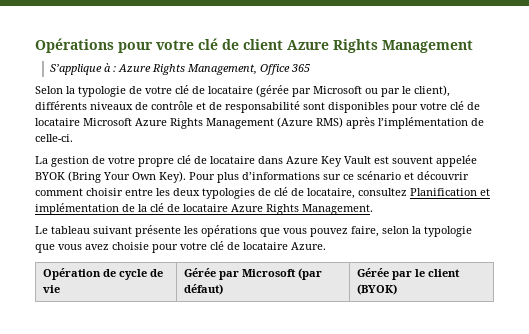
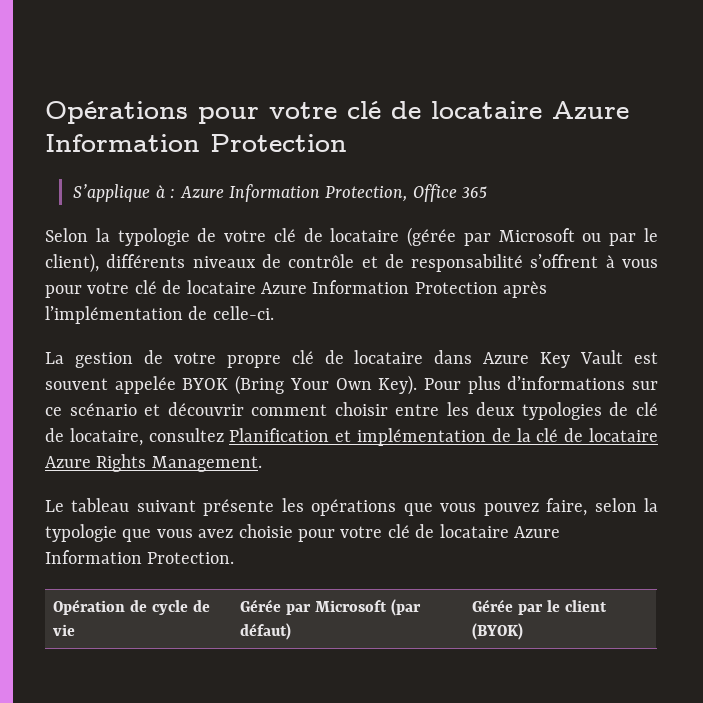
- Opérations pour votre clé de client Azure Rights Management
+ Opérations pour votre clé de locataire Azure Information Protection
- S’applique à : Azure Rights Management, Office 365
+ S’applique à : Azure Information Protection, Office 365
- Selon la typologie de votre clé de locataire (gérée par Microsoft ou par le client), différents niveaux de contrôle et de responsabilité sont disponibles pour votre clé de locataire Microsoft Azure Rights Management (Azure RMS) après l’implémentation de celle-ci.
+ Selon la typologie de votre clé de locataire (gérée par Microsoft ou par le client), différents niveaux de contrôle et de responsabilité s’offrent à vous pour votre clé de locataire Azure Information Protection après l’implémentation de celle-ci.
- Le tableau suivant présente les opérations que vous pouvez faire, selon la typologie que vous avez choisie pour votre clé de locataire Azure.
+ Le tableau suivant présente les opérations que vous pouvez faire, selon la typologie que vous avez choisie pour votre clé de locataire Azure Information Protection.

